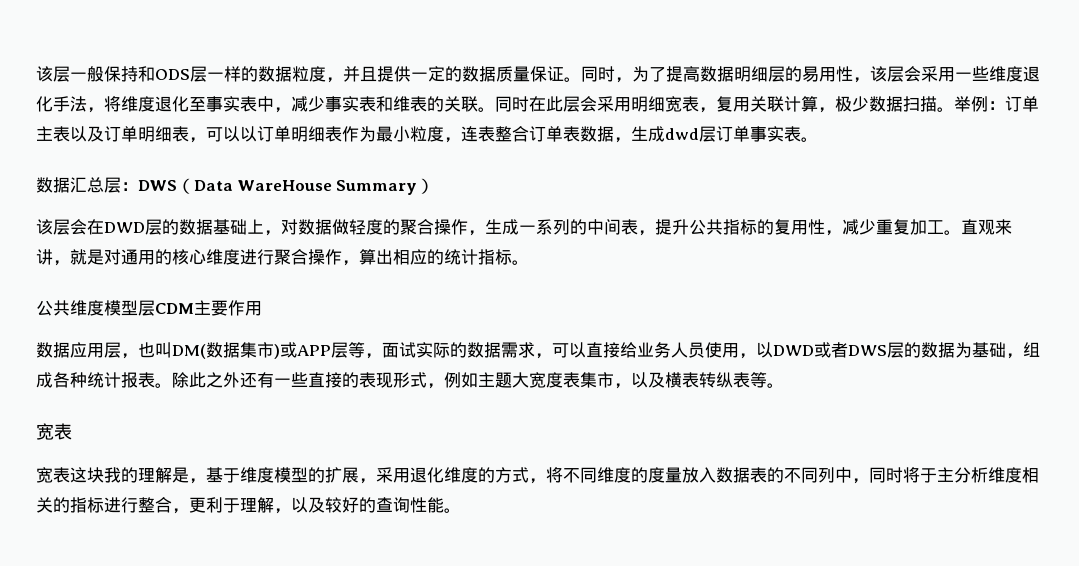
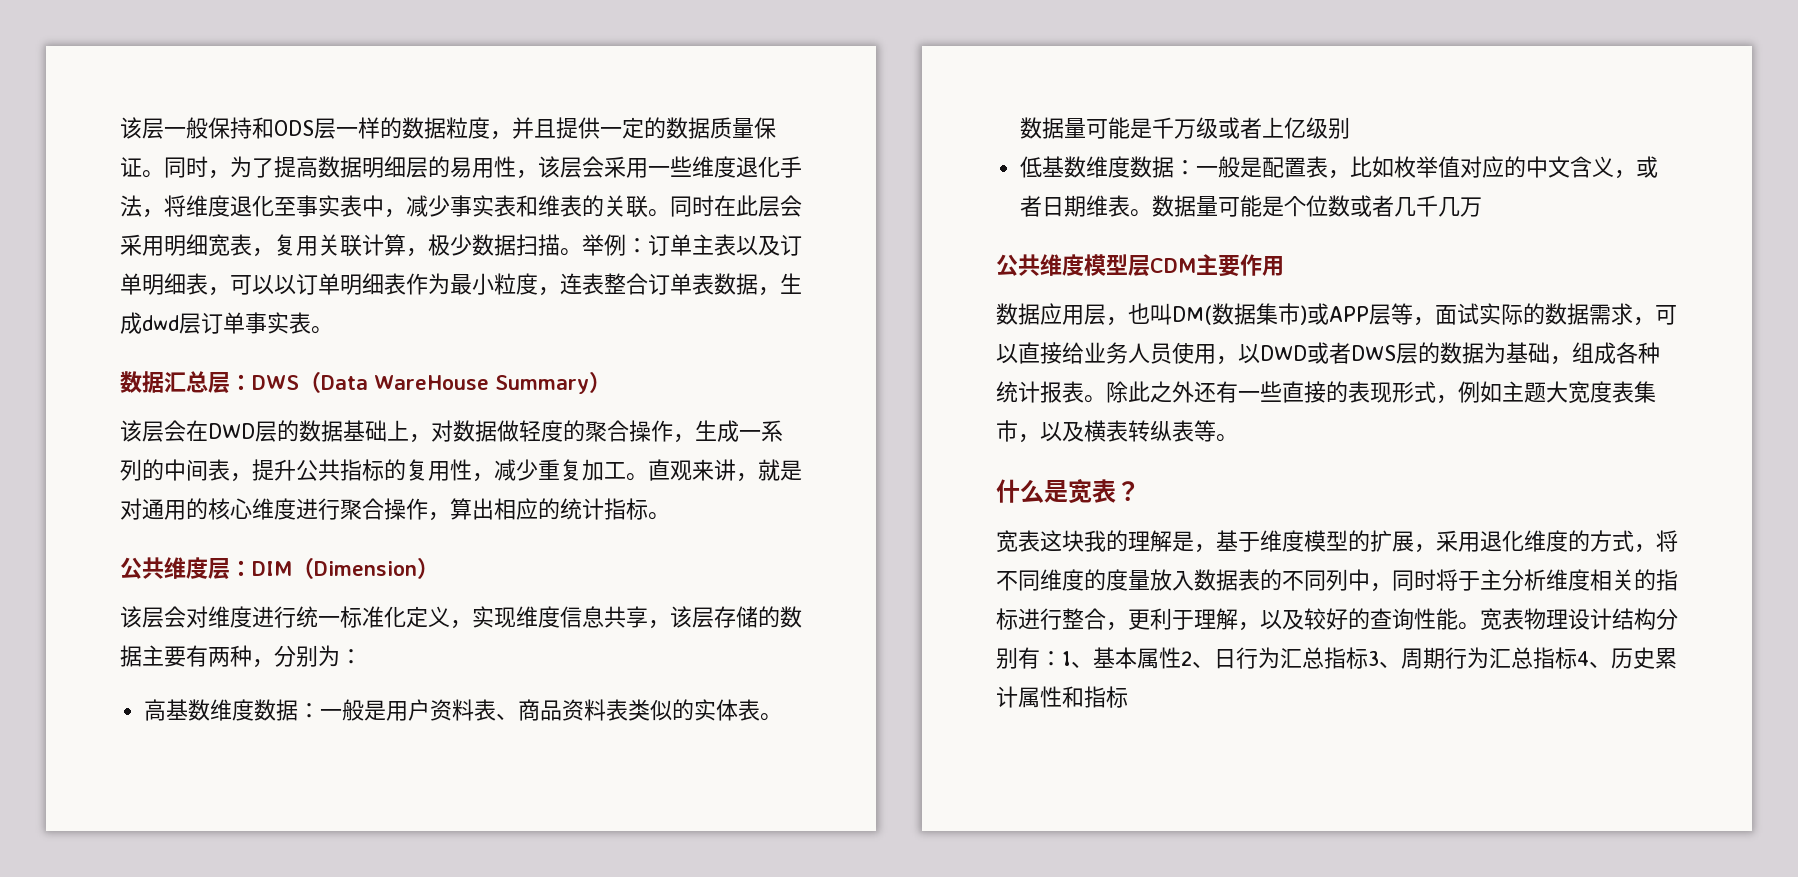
+ 公共维度层：DIM（Dimension）
+ 该层会对维度进行统一标准化定义，实现维度信息共享，该层存储的数据主要有两种，分别为：
+ 高基数维度数据：一般是用户资料表、商品资料表类似的实体表。数据量可能是千万级或者上亿级别
+ 低基数维度数据：一般是配置表，比如枚举值对应的中文含义，或者日期维表。数据量可能是个位数或者几千几万
  除此之外还有一些直接的表现形式，例如主题大宽度表集市，以及横表转纵表等。
- 宽表
+ 什么是宽表？
+ 宽表物理设计结构分别有：1、基本属性2、日行为汇总指标3、周期行为汇总指标4、历史累计属性和指标

